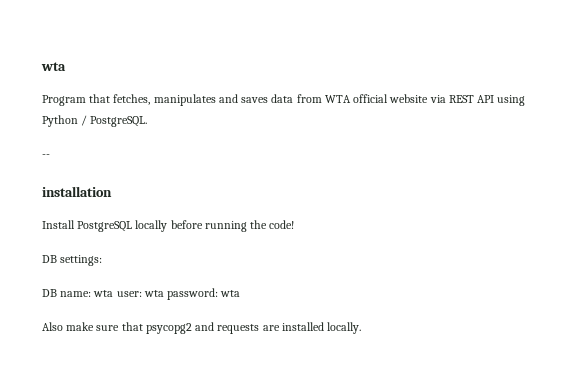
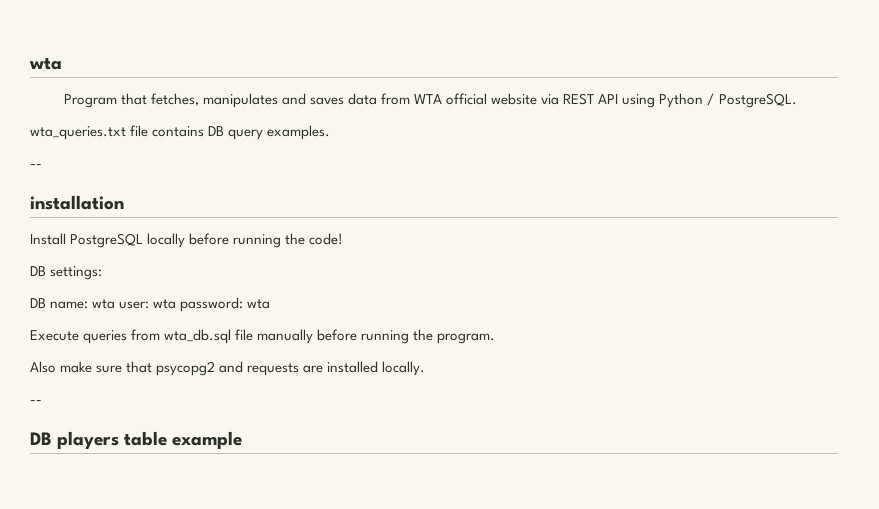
+ wta_queries.txt file contains DB query examples.
+ Execute queries from wta_db.sql file manually before running the program.
  Also make sure that psycopg2 and requests are installed locally.
+ --
+ DB players table example

